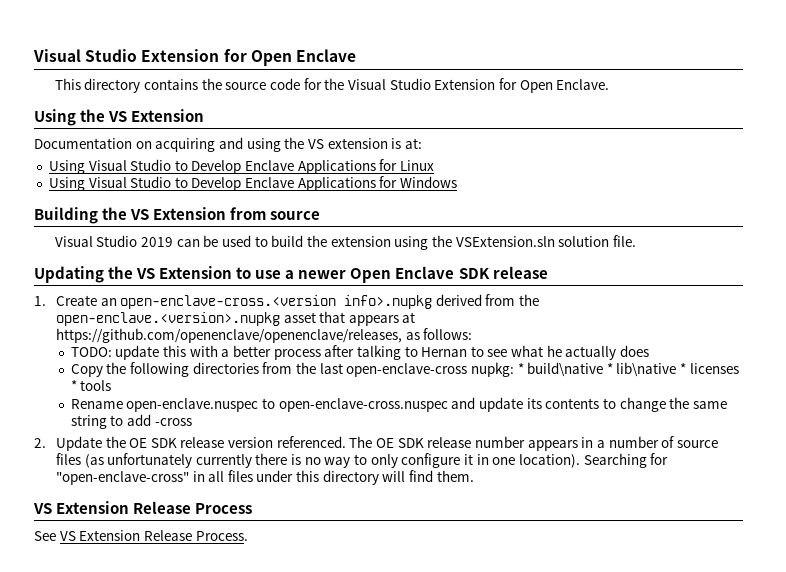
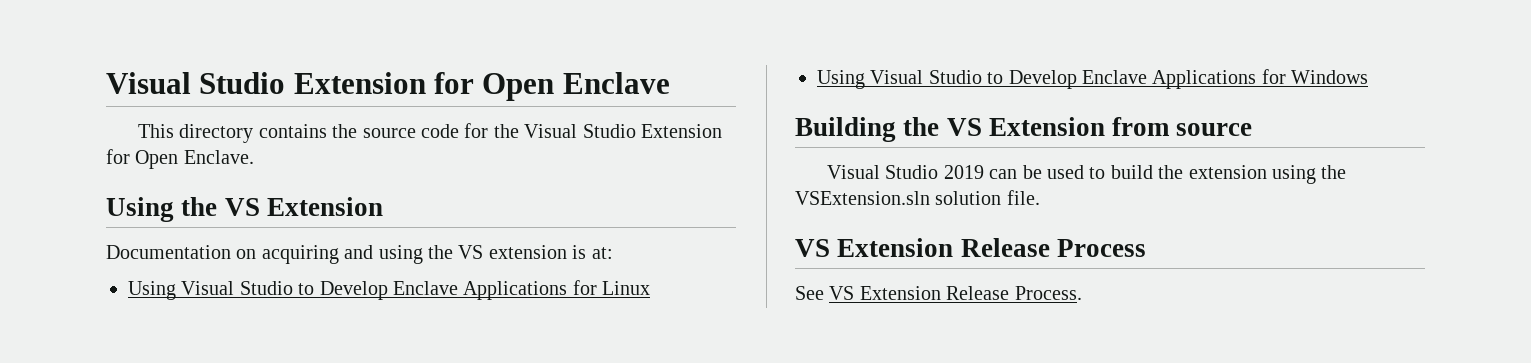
- Updating the VS Extension to use a newer Open Enclave SDK release
- 1. Create an open-enclave-cross.<version info>.nupkg derived from the open-enclave.<version>.nupkg asset that appears at https://github.com/openenclave/openenclave/releases, as follows:
- TODO: update this with a better process after talking to Hernan to see what he actually does
- Copy the following directories from the last open-enclave-cross nupkg: * build\native * lib\native * licenses * tools
- Rename open-enclave.nuspec to open-enclave-cross.nuspec and update its contents to change the same string to add -cross
- 2. Update the OE SDK release version referenced. The OE SDK release number appears in a number of source files (as unfortunately currently there is no way to only configure it in one location). Searching for "open-enclave-cross" in all files under this directory will find them.

